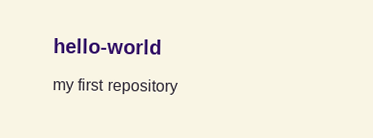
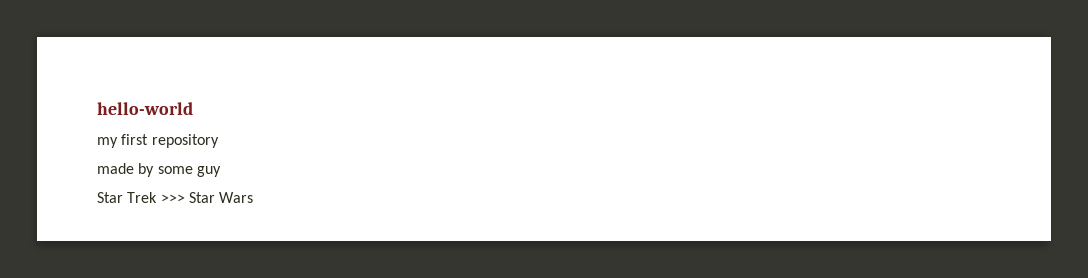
+ made by some guy
+ Star Trek >>> Star Wars

